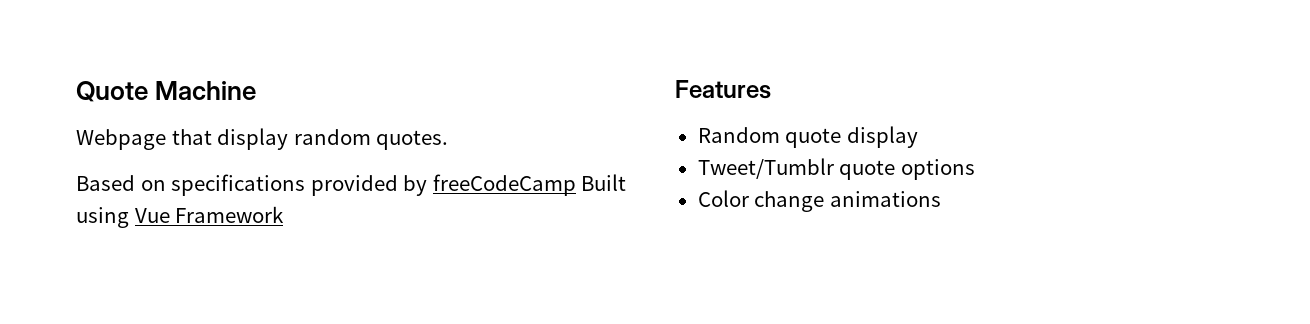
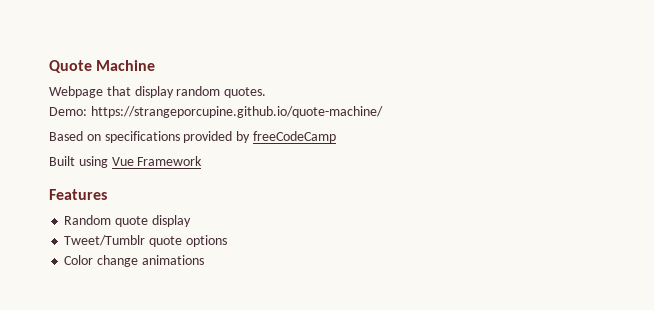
+ Demo: https://strangeporcupine.github.io/quote-machine/
- Based on specifications provided by freeCodeCamp Built using Vue Framework
+ Based on specifications provided by freeCodeCamp
+ Built using Vue Framework

